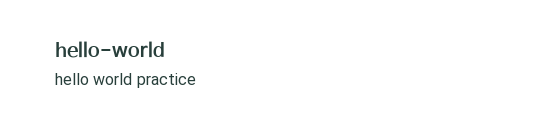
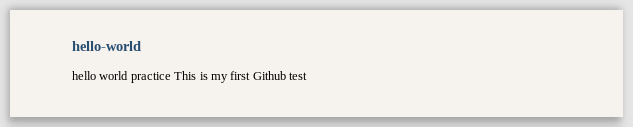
- hello world practice
+ hello world practice This is my first Github test

